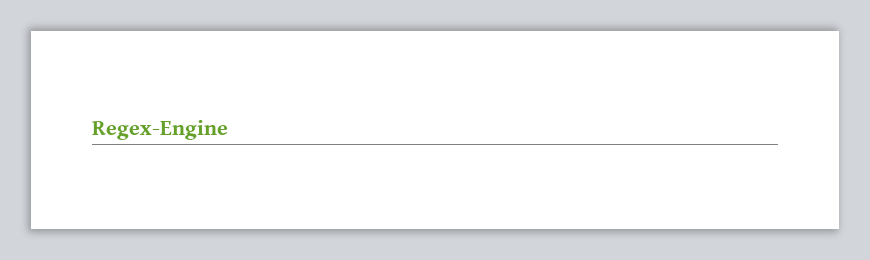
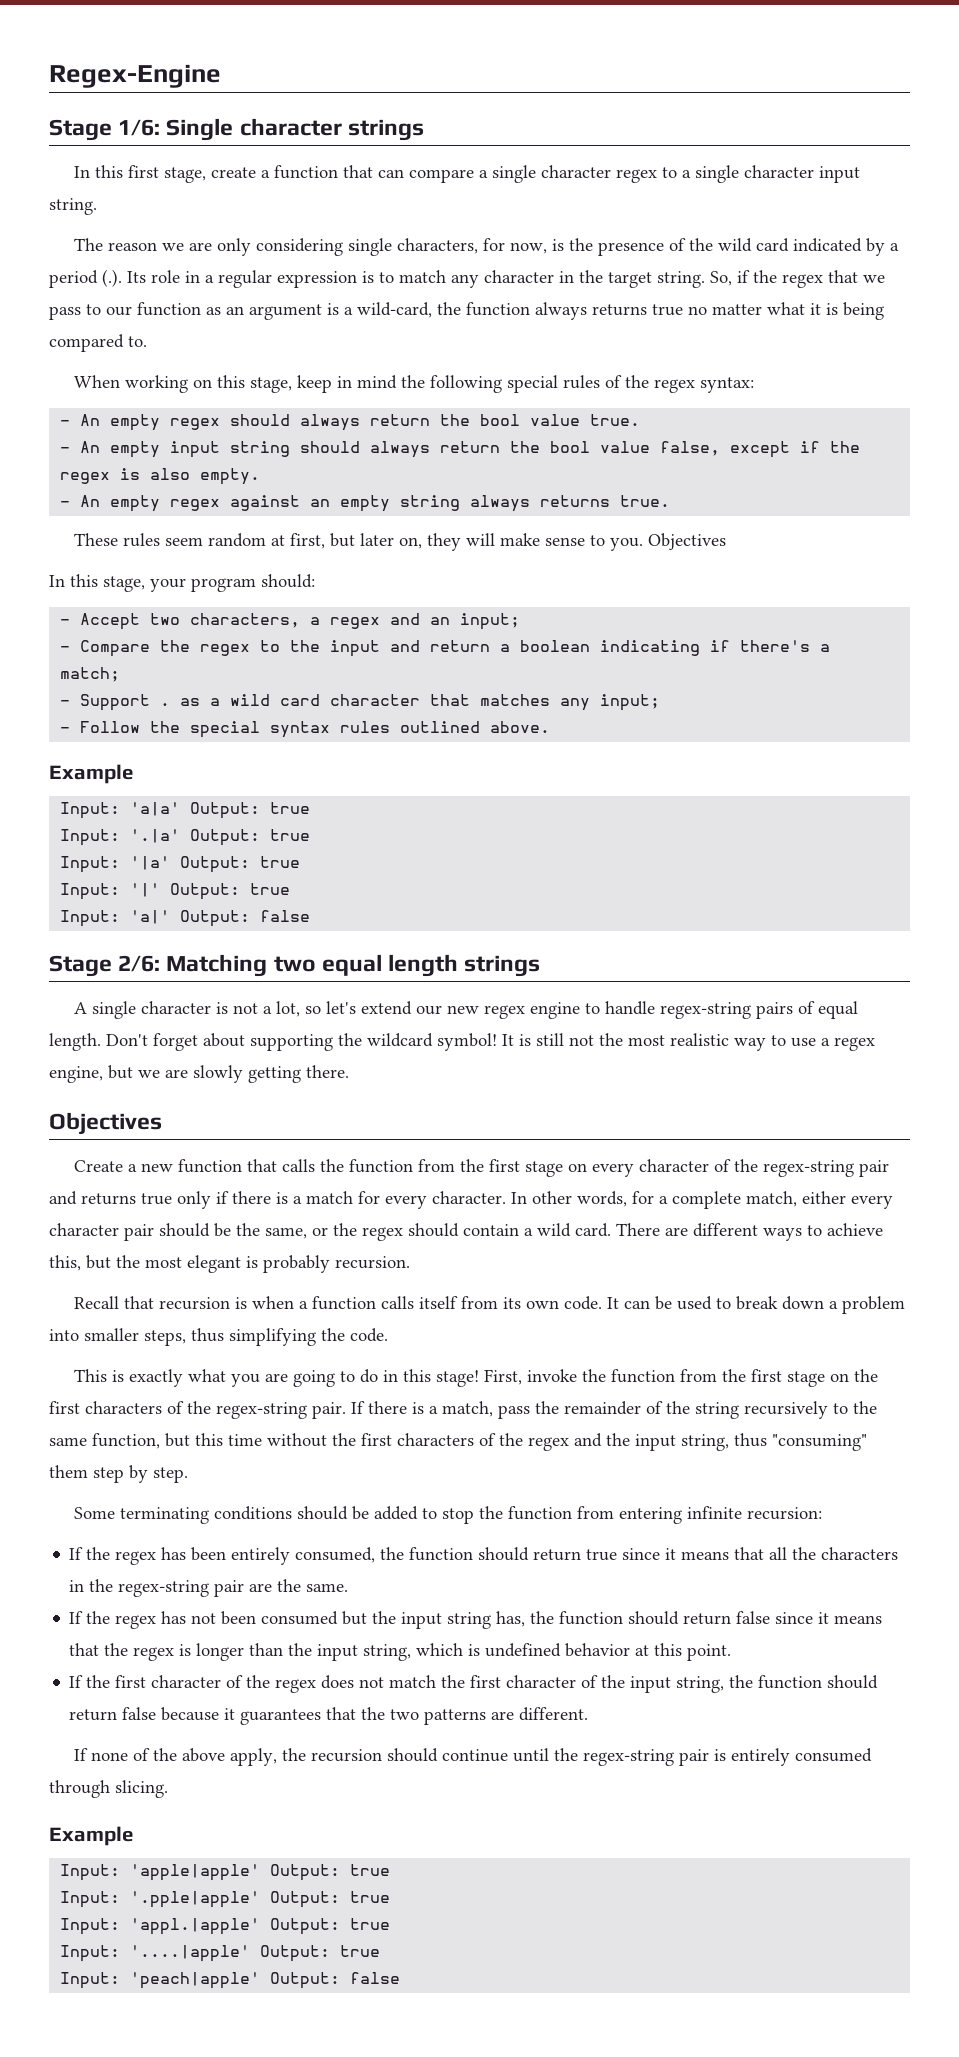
+ Stage 1/6: Single character strings
+ In this first stage, create a function that can compare a single character regex to a single character input string.
+ The reason we are only considering single characters, for now, is the presence of the wild card indicated by a period (.). Its role in a regular expression is to match any character in the target string. So, if the regex that we pass to our function as an argument is a wild-card, the function always returns true no matter what it is being compared to.
+ When working on this stage, keep in mind the following special rules of the regex syntax:
+ - An empty regex should always return the bool value true.
+ - An empty input string should always return the bool value false, except if the regex is also empty.
+ - An empty regex against an empty string always returns true.
+ These rules seem random at first, but later on, they will make sense to you. Objectives
+ In this stage, your program should:
+ - Accept two characters, a regex and an input;
+ - Compare the regex to the input and return a boolean indicating if there's a match;
+ - Support . as a wild card character that matches any input;
+ - Follow the special syntax rules outlined above.
+ Example
+ Input: 'a|a' Output: true
+ Input: '.|a' Output: true
+ Input: '|a' Output: true
+ Input: '|' Output: true
+ Input: 'a|' Output: false
+ Stage 2/6: Matching two equal length strings
+ A single character is not a lot, so let's extend our new regex engine to handle regex-string pairs of equal length. Don't forget about supporting the wildcard symbol! It is still not the most realistic way to use a regex engine, but we are slowly getting there.
+ Objectives
+ Create a new function that calls the function from the first stage on every character of the regex-string pair and returns true only if there is a match for every character. In other words, for a complete match, either every character pair should be the same, or the regex should contain a wild card. There are different ways to achieve this, but the most elegant is probably recursion.
+ Recall that recursion is when a function calls itself from its own code. It can be used to break down a problem into smaller steps, thus simplifying the code.
+ This is exactly what you are going to do in this stage! First, invoke the function from the first stage on the first characters of the regex-string pair. If there is a match, pass the remainder of the string recursively to the same function, but this time without the first characters of the regex and the input string, thus "consuming" them step by step.
+ Some terminating conditions should be added to stop the function from entering infinite recursion:
+ If the regex has been entirely consumed, the function should return true since it means that all the characters in the regex-string pair are the same.
+ If the regex has not been consumed but the input string has, the function should return false since it means that the regex is longer than the input string, which is undefined behavior at this point.
+ If the first character of the regex does not match the first character of the input string, the function should return false because it guarantees that the two patterns are different.
+ If none of the above apply, the recursion should continue until the regex-string pair is entirely consumed through slicing.
+ Example
+ Input: 'apple|apple' Output: true
+ Input: '.pple|apple' Output: true
+ Input: 'appl.|apple' Output: true
+ Input: '....|apple' Output: true
+ Input: 'peach|apple' Output: false

